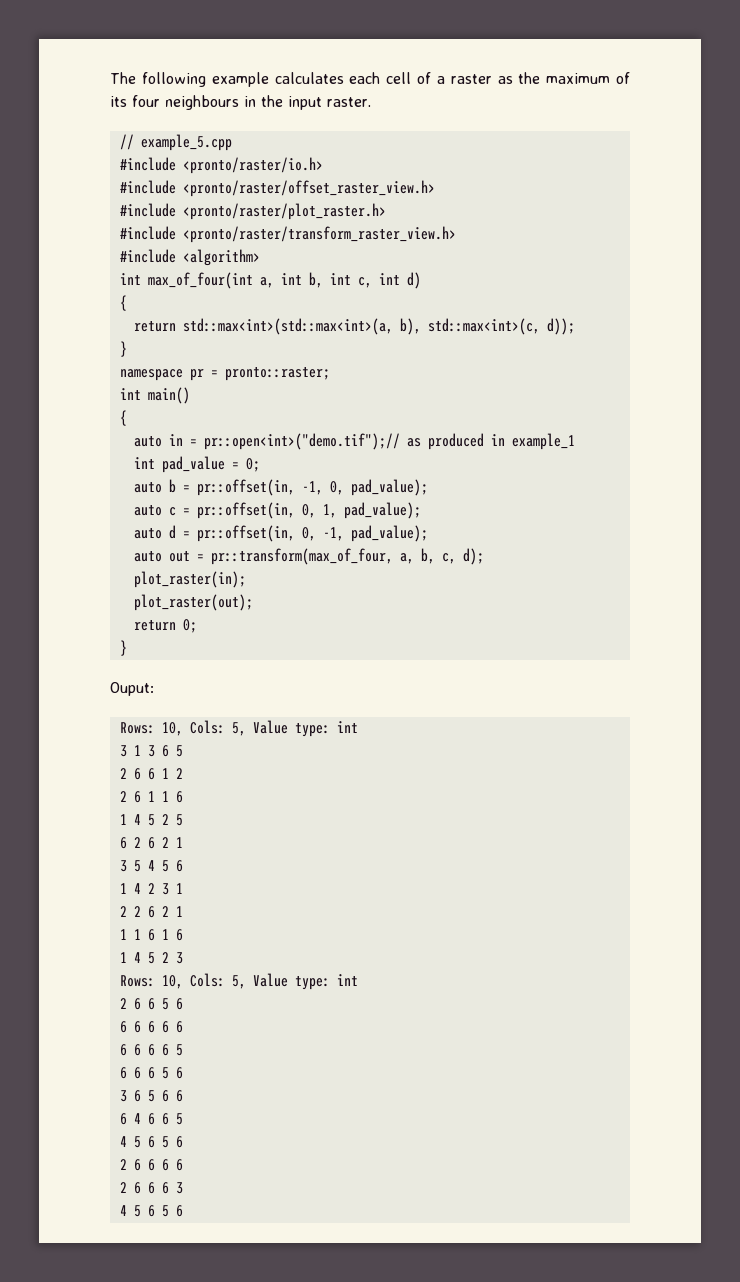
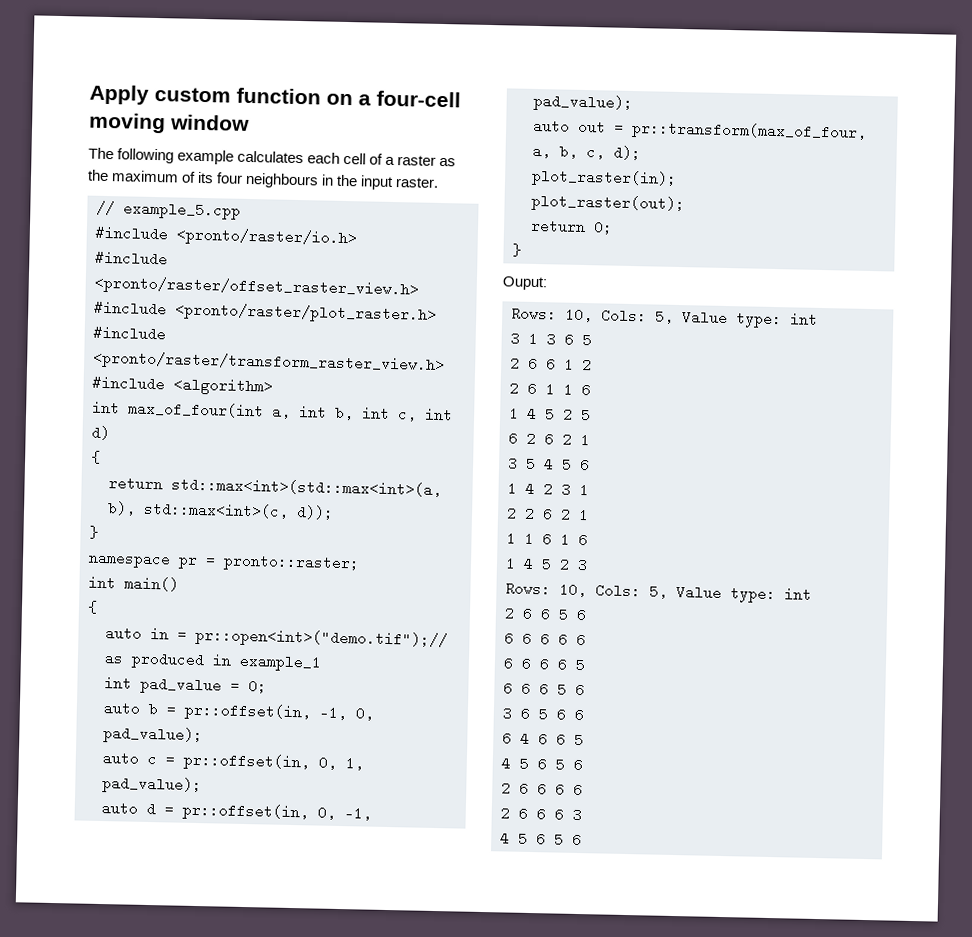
+ Apply custom function on a four-cell moving window

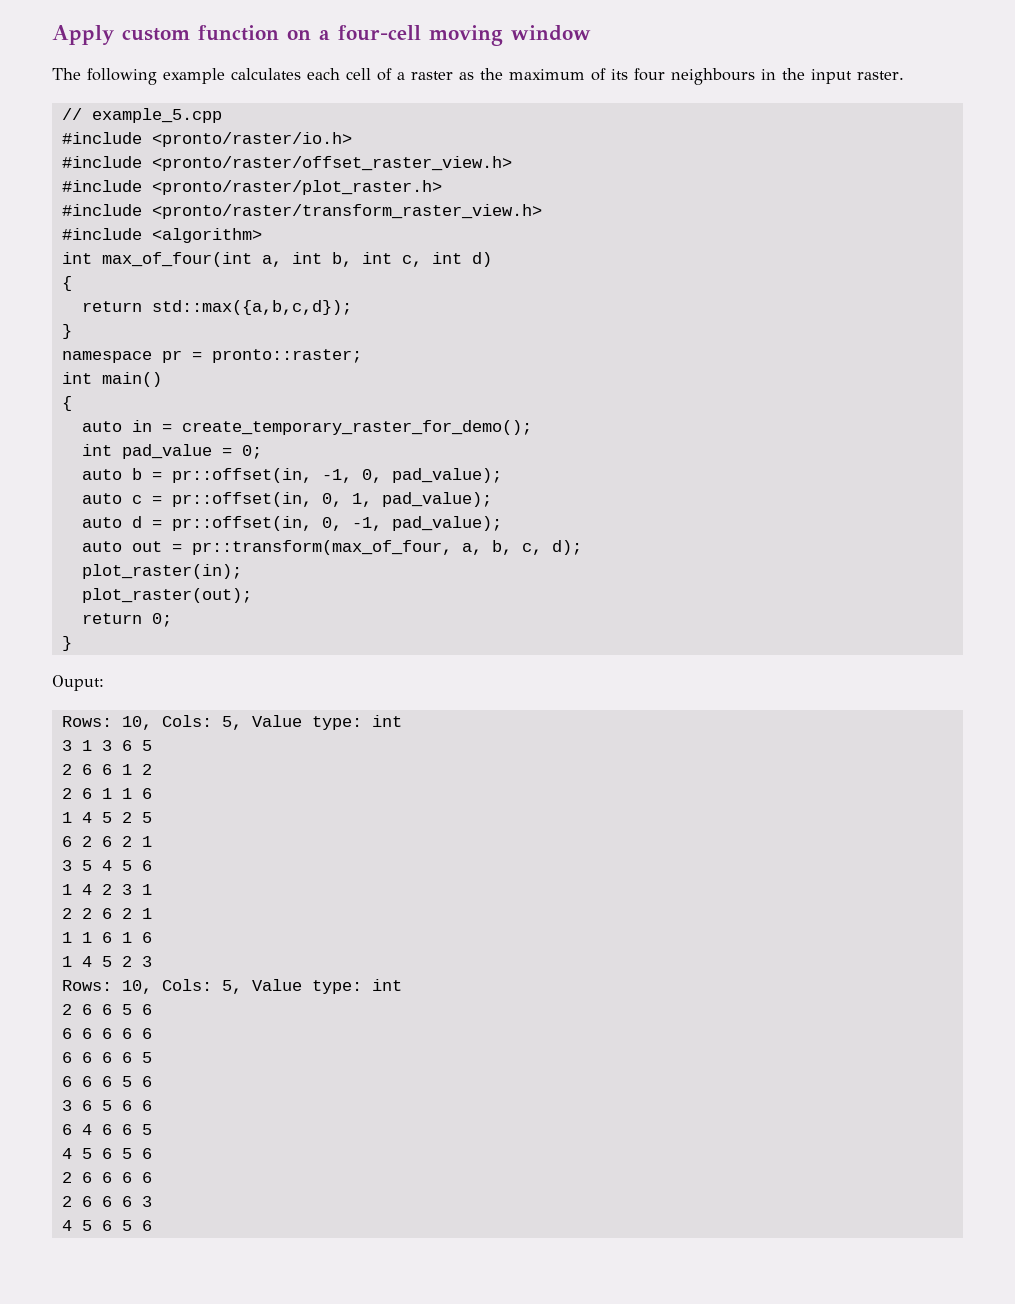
- return std::max<int>(std::max<int>(a, b), std::max<int>(c, d));
+ return std::max({a,b,c,d});
- auto in = pr::open<int>("demo.tif");// as produced in example_1
+ auto in = create_temporary_raster_for_demo();

